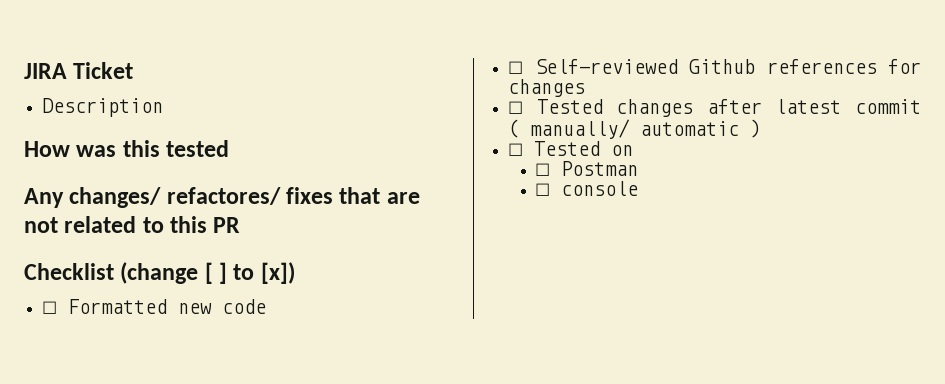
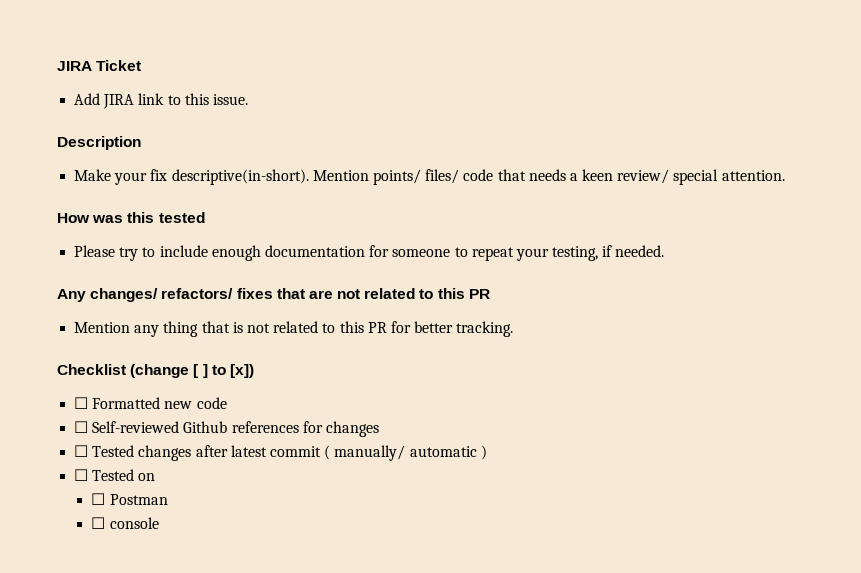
+ Add JIRA link to this issue.
  Description
+ Make your fix descriptive(in-short). Mention points/ files/ code that needs a keen review/ special attention.
  How was this tested
+ Please try to include enough documentation for someone to repeat your testing, if needed.
- Any changes/ refactores/ fixes that are not related to this PR
+ Any changes/ refactors/ fixes that are not related to this PR
+ Mention any thing that is not related to this PR for better tracking.

